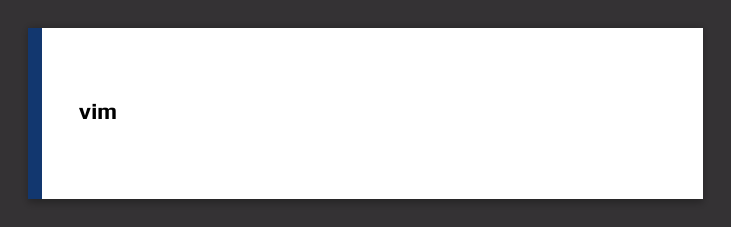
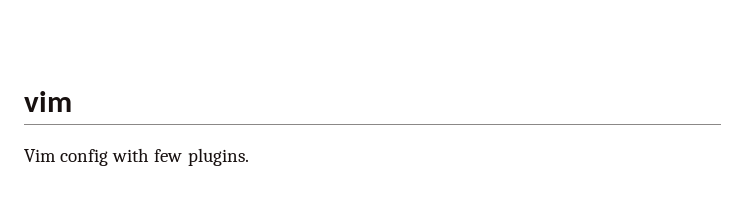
+ Vim config with few plugins.

